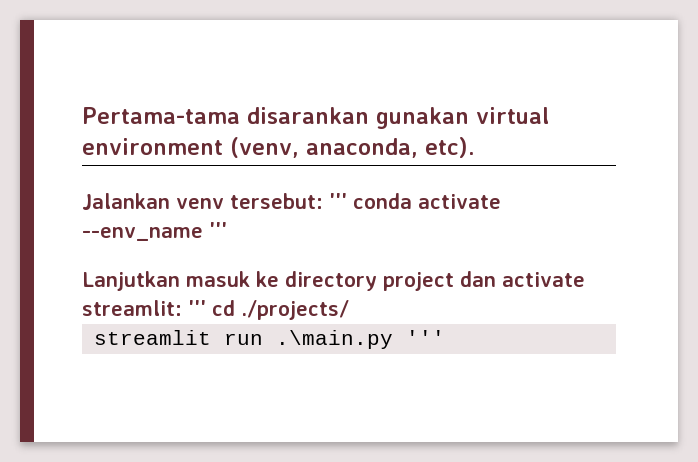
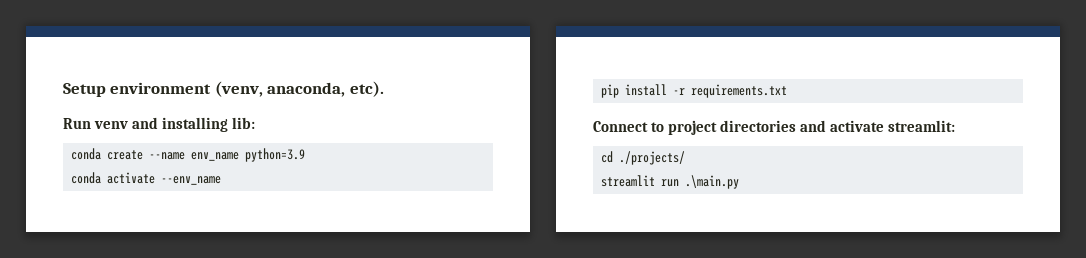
- Pertama-tama disarankan gunakan virtual environment (venv, anaconda, etc).
+ Setup environment (venv, anaconda, etc).
- Jalankan venv tersebut: ''' conda activate --env_name '''
- Lanjutkan masuk ke directory project dan activate streamlit: ''' cd ./projects/
+ Run venv and installing lib:
+ conda create --name env_name python=3.9
+ conda activate --env_name
+ pip install -r requirements.txt
+ Connect to project directories and activate streamlit:
+ cd ./projects/
- streamlit run .\main.py '''
+ streamlit run .\main.py

